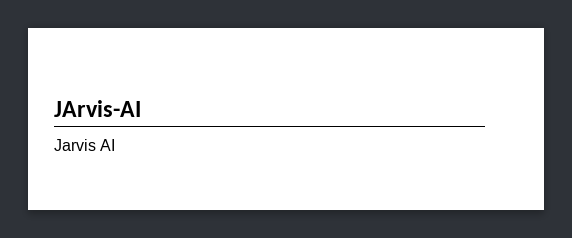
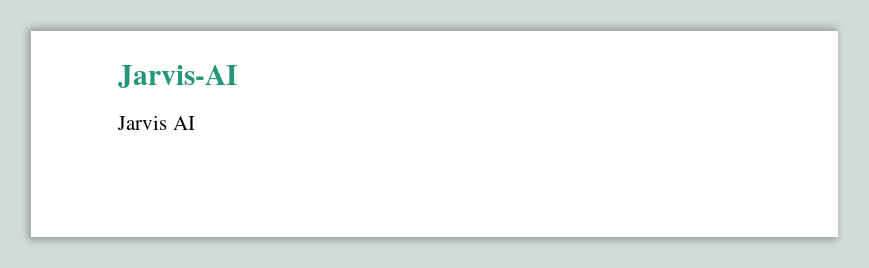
- JArvis-AI
+ Jarvis-AI

